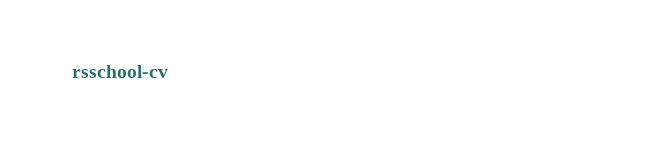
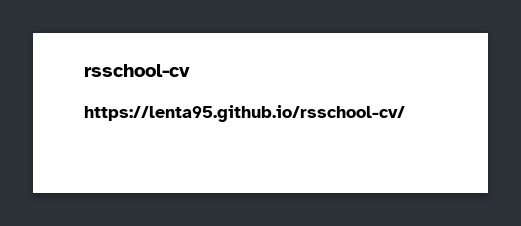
+ https://lenta95.github.io/rsschool-cv/

